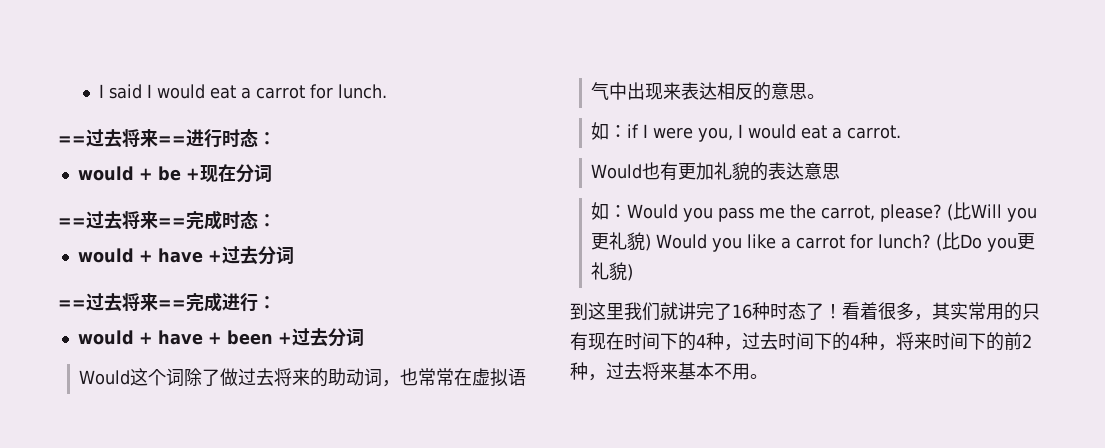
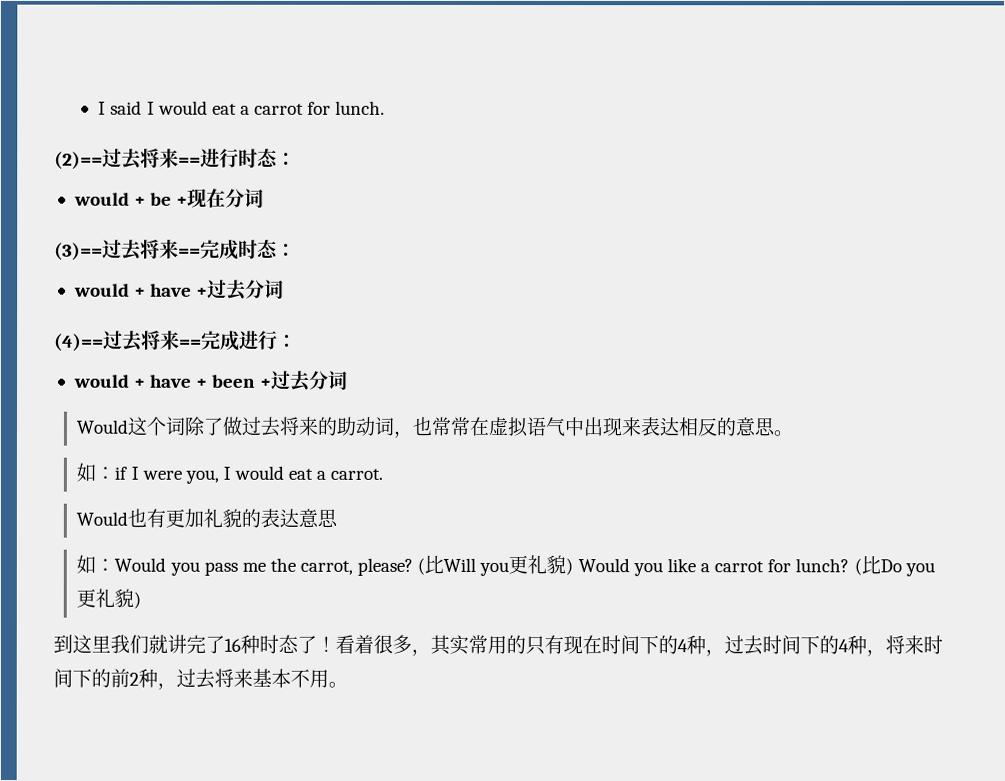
- ==过去将来==进行时态：
+ (2)==过去将来==进行时态：
- ==过去将来==完成时态：
+ (3)==过去将来==完成时态：
- ==过去将来==完成进行：
+ (4)==过去将来==完成进行：

